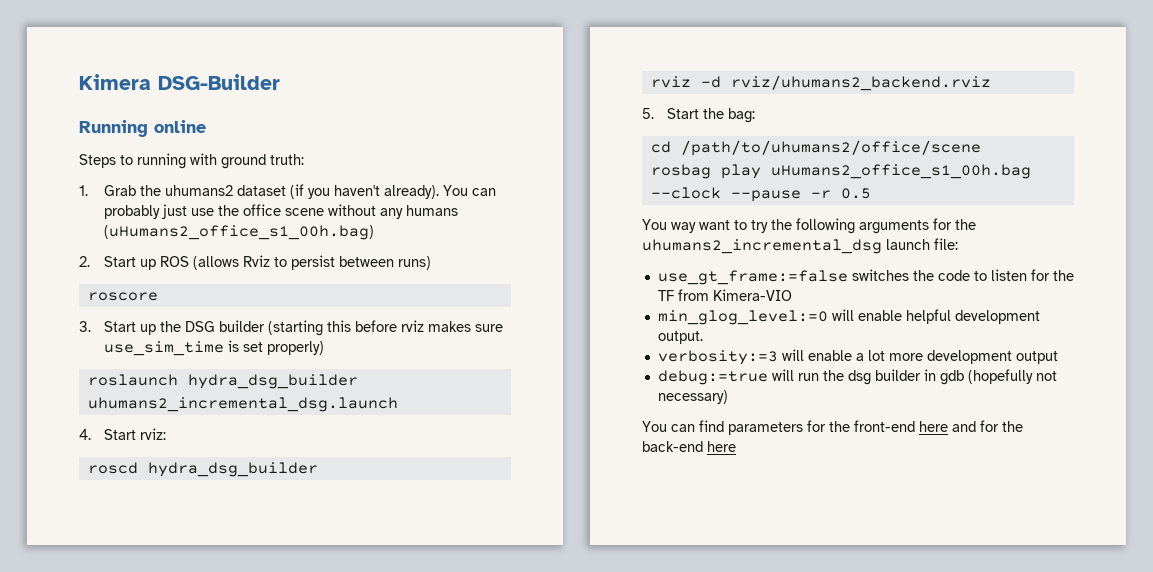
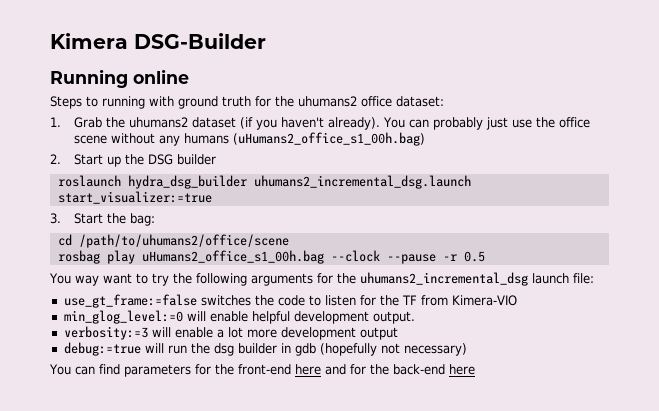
- Steps to running with ground truth:
+ Steps to running with ground truth for the uhumans2 office dataset:
- 2. Start up ROS (allows Rviz to persist between runs)
- roscore
- 3. Start up the DSG builder (starting this before rviz makes sure use_sim_time is set properly)
- roslaunch hydra_dsg_builder uhumans2_incremental_dsg.launch
- 4. Start rviz:
- roscd hydra_dsg_builder
- rviz -d rviz/uhumans2_backend.rviz
- 5. Start the bag:
+ 2. Start up the DSG builder
+ roslaunch hydra_dsg_builder uhumans2_incremental_dsg.launch start_visualizer:=true
+ 3. Start the bag:

